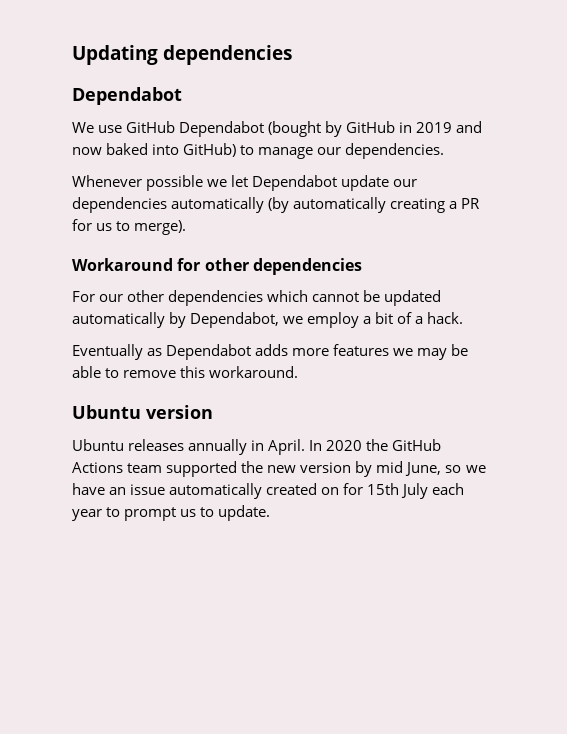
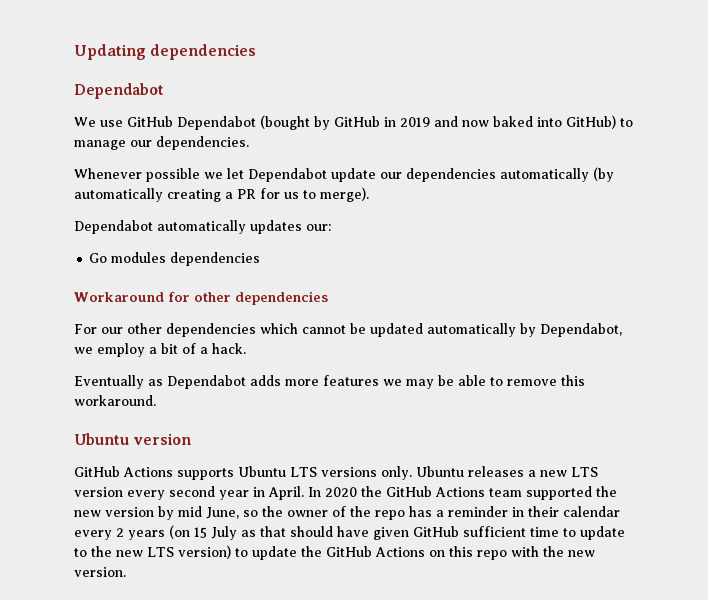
+ Dependabot automatically updates our:
+ Go modules dependencies
- Ubuntu releases annually in April.
+ GitHub Actions supports Ubuntu LTS versions only. Ubuntu releases a new LTS version every second year in April.
- In 2020 the GitHub Actions team supported the new version by mid June, so we have an issue automatically created on for 15th July each year to prompt us to update.
+ In 2020 the GitHub Actions team supported the new version by mid June, so the owner of the repo has a reminder in their calendar every 2 years (on 15 July as that should have given GitHub sufficient time to update to the new LTS version) to update the GitHub Actions on this repo with the new version.

